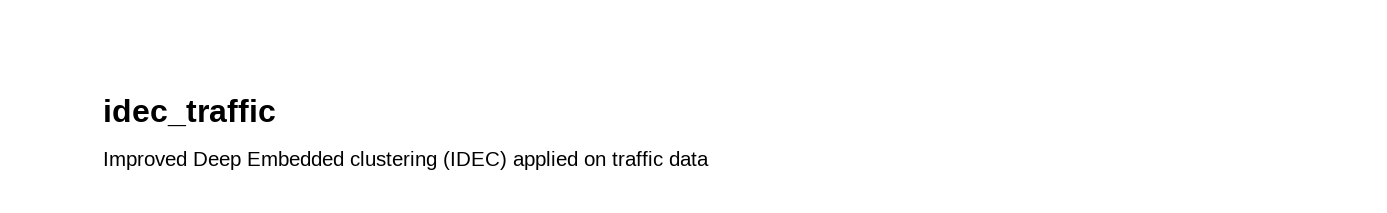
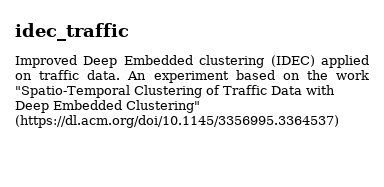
- Improved Deep Embedded clustering (IDEC) applied on traffic data
+ Improved Deep Embedded clustering (IDEC) applied on traffic data. An experiment based on the work "Spatio-Temporal Clustering of Traffic Data with Deep Embedded Clustering" (https://dl.acm.org/doi/10.1145/3356995.3364537)

